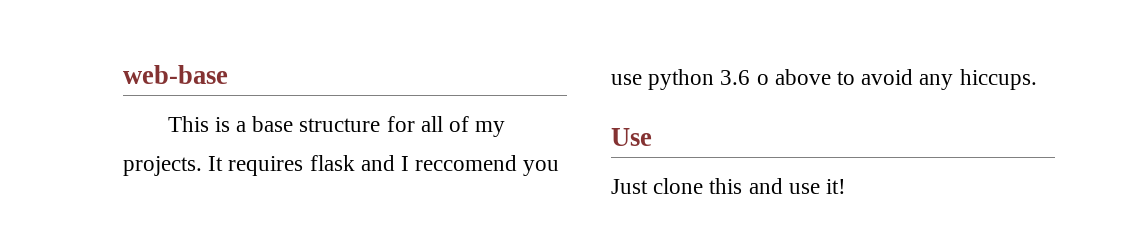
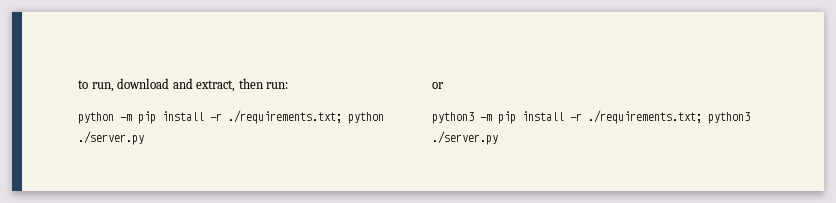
- web-base
- This is a base structure for all of my projects. It requires flask and I reccomend you use python 3.6 o above to avoid any hiccups.
- Use
- Just clone this and use it!
+ to run, download and extract, then run:
+ python -m pip install -r ./requirements.txt; python ./server.py
+ or
+ python3 -m pip install -r ./requirements.txt; python3 ./server.py

